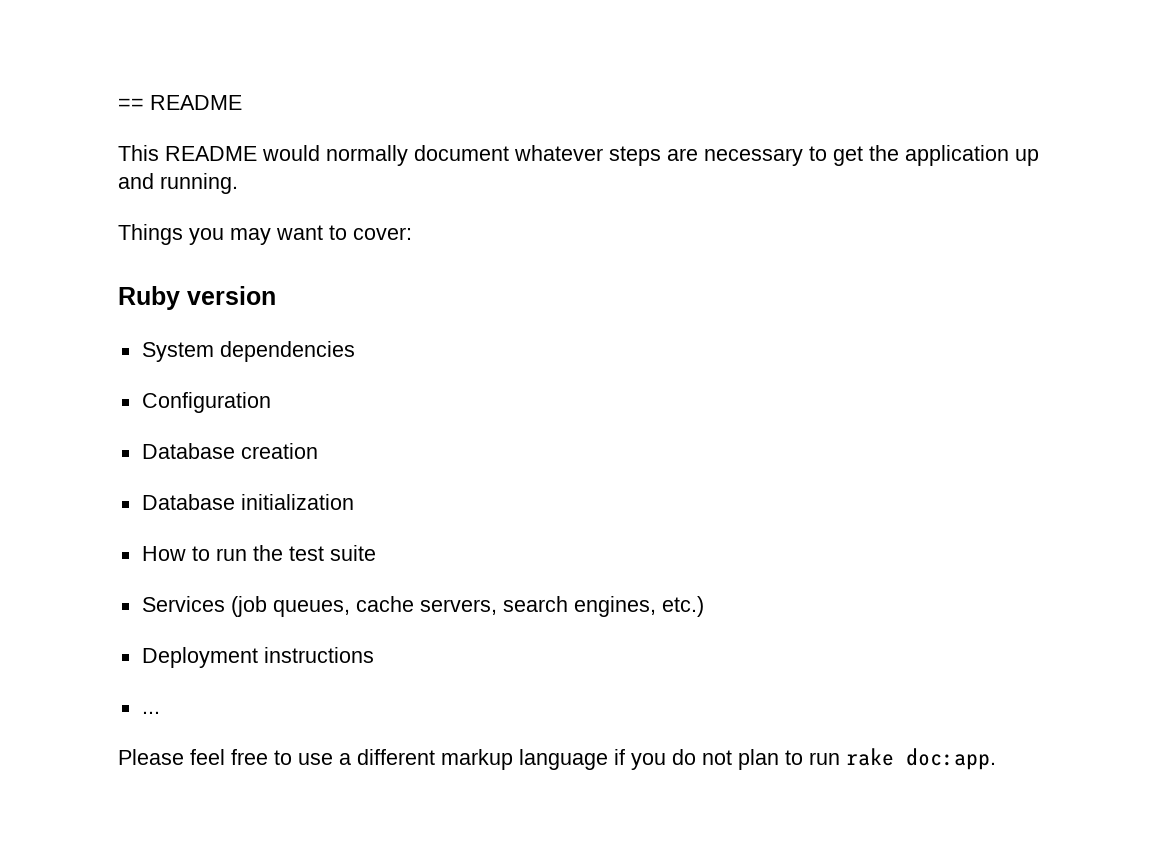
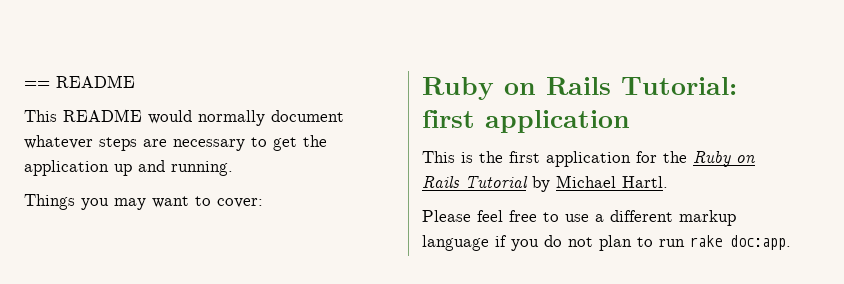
- Ruby version
- System dependencies
- Configuration
- Database creation
- Database initialization
- How to run the test suite
- Services (job queues, cache servers, search engines, etc.)
- Deployment instructions
- ...
+ Ruby on Rails Tutorial: first application
+ This is the first application for the Ruby on Rails Tutorial by Michael Hartl.

